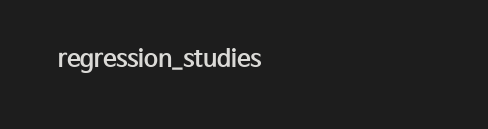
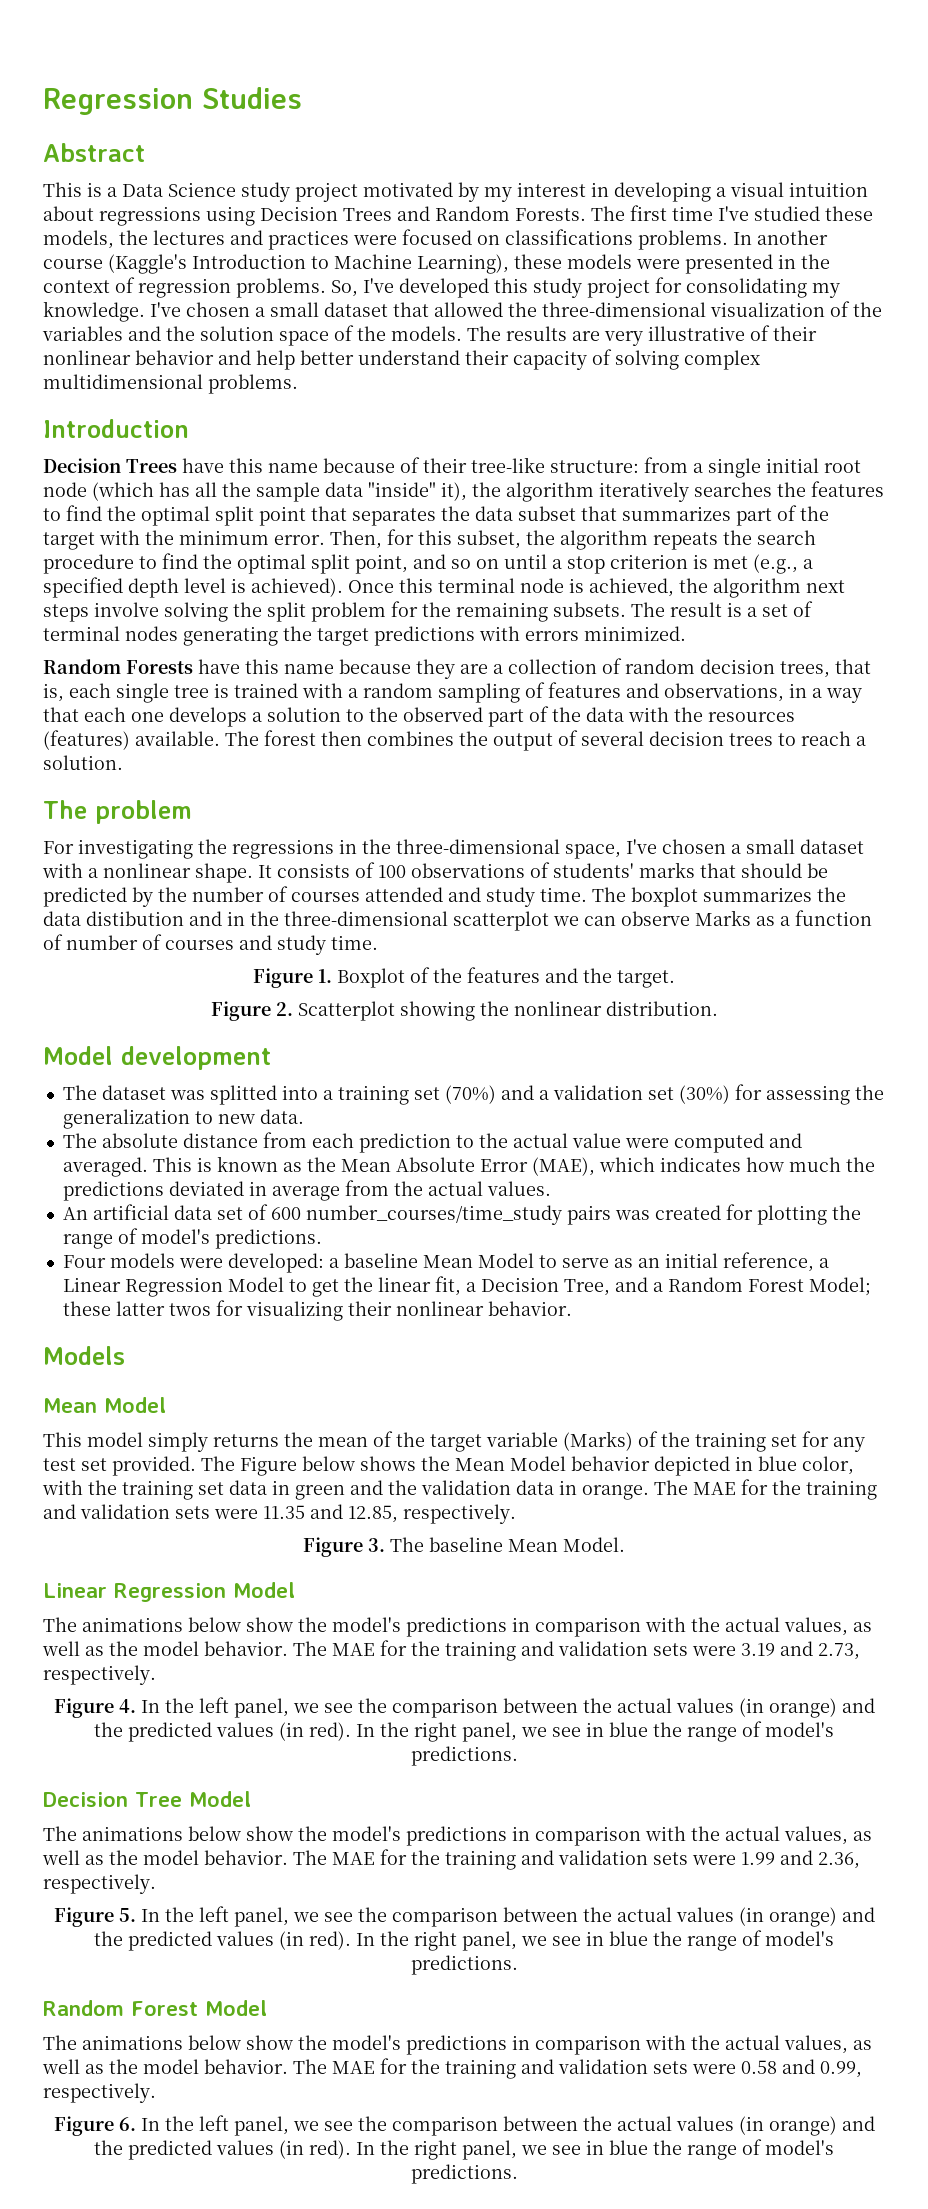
- regression_studies
+ Regression Studies
+ Abstract
+ This is a Data Science study project motivated by my interest in developing a visual intuition about regressions using Decision Trees and Random Forests. The first time I've studied these models, the lectures and practices were focused on classifications problems. In another course (Kaggle's Introduction to Machine Learning), these models were presented in the context of regression problems. So, I've developed this study project for consolidating my knowledge. I've chosen a small dataset that allowed the three-dimensional visualization of the variables and the solution space of the models. The results are very illustrative of their nonlinear behavior and help better understand their capacity of solving complex multidimensional problems.
+ Introduction
+ Decision Trees have this name because of their tree-like structure: from a single initial root node (which has all the sample data "inside" it), the algorithm iteratively searches the features to find the optimal split point that separates the data subset that summarizes part of the target with the minimum error. Then, for this subset, the algorithm repeats the search procedure to find the optimal split point, and so on until a stop criterion is met (e.g., a specified depth level is achieved). Once this terminal node is achieved, the algorithm next steps involve solving the split problem for the remaining subsets. The result is a set of terminal nodes generating the target predictions with errors minimized.
+ Random Forests have this name because they are a collection of random decision trees, that is, each single tree is trained with a random sampling of features and observations, in a way that each one develops a solution to the observed part of the data with the resources (features) available. The forest then combines the output of several decision trees to reach a solution.
+ The problem
+ For investigating the regressions in the three-dimensional space, I've chosen a small dataset with a nonlinear shape. It consists of 100 observations of students' marks that should be predicted by the number of courses attended and study time. The boxplot summarizes the data distibution and in the three-dimensional scatterplot we can observe Marks as a function of number of courses and study time.
+ Figure 1. Boxplot of the features and the target.
+ Figure 2. Scatterplot showing the nonlinear distribution.
+ Model development
+ The dataset was splitted into a training set (70%) and a validation set (30%) for assessing the generalization to new data.
+ The absolute distance from each prediction to the actual value were computed and averaged. This is known as the Mean Absolute Error (MAE), which indicates how much the predictions deviated in average from the actual values.
+ An artificial data set of 600 number_courses/time_study pairs was created for plotting the range of model's predictions.
+ Four models were developed: a baseline Mean Model to serve as an initial reference, a Linear Regression Model to get the linear fit, a Decision Tree, and a Random Forest Model; these latter twos for visualizing their nonlinear behavior.
+ Models
+ Mean Model
+ This model simply returns the mean of the target variable (Marks) of the training set for any test set provided. The Figure below shows the Mean Model behavior depicted in blue color, with the training set data in green and the validation data in orange. The MAE for the training and validation sets were 11.35 and 12.85, respectively.
+ Figure 3. The baseline Mean Model.
+ Linear Regression Model
+ The animations below show the model's predictions in comparison with the actual values, as well as the model behavior. The MAE for the training and validation sets were 3.19 and 2.73, respectively.
+ Figure 4. In the left panel, we see the comparison between the actual values (in orange) and the predicted values (in red). In the right panel, we see in blue the range of model's predictions.
+ Decision Tree Model
+ The animations below show the model's predictions in comparison with the actual values, as well as the model behavior. The MAE for the training and validation sets were 1.99 and 2.36, respectively.
+ Figure 5. In the left panel, we see the comparison between the actual values (in orange) and the predicted values (in red). In the right panel, we see in blue the range of model's predictions.
+ Random Forest Model
+ The animations below show the model's predictions in comparison with the actual values, as well as the model behavior. The MAE for the training and validation sets were 0.58 and 0.99, respectively.
+ Figure 6. In the left panel, we see the comparison between the actual values (in orange) and the predicted values (in red). In the right panel, we see in blue the range of model's predictions.

